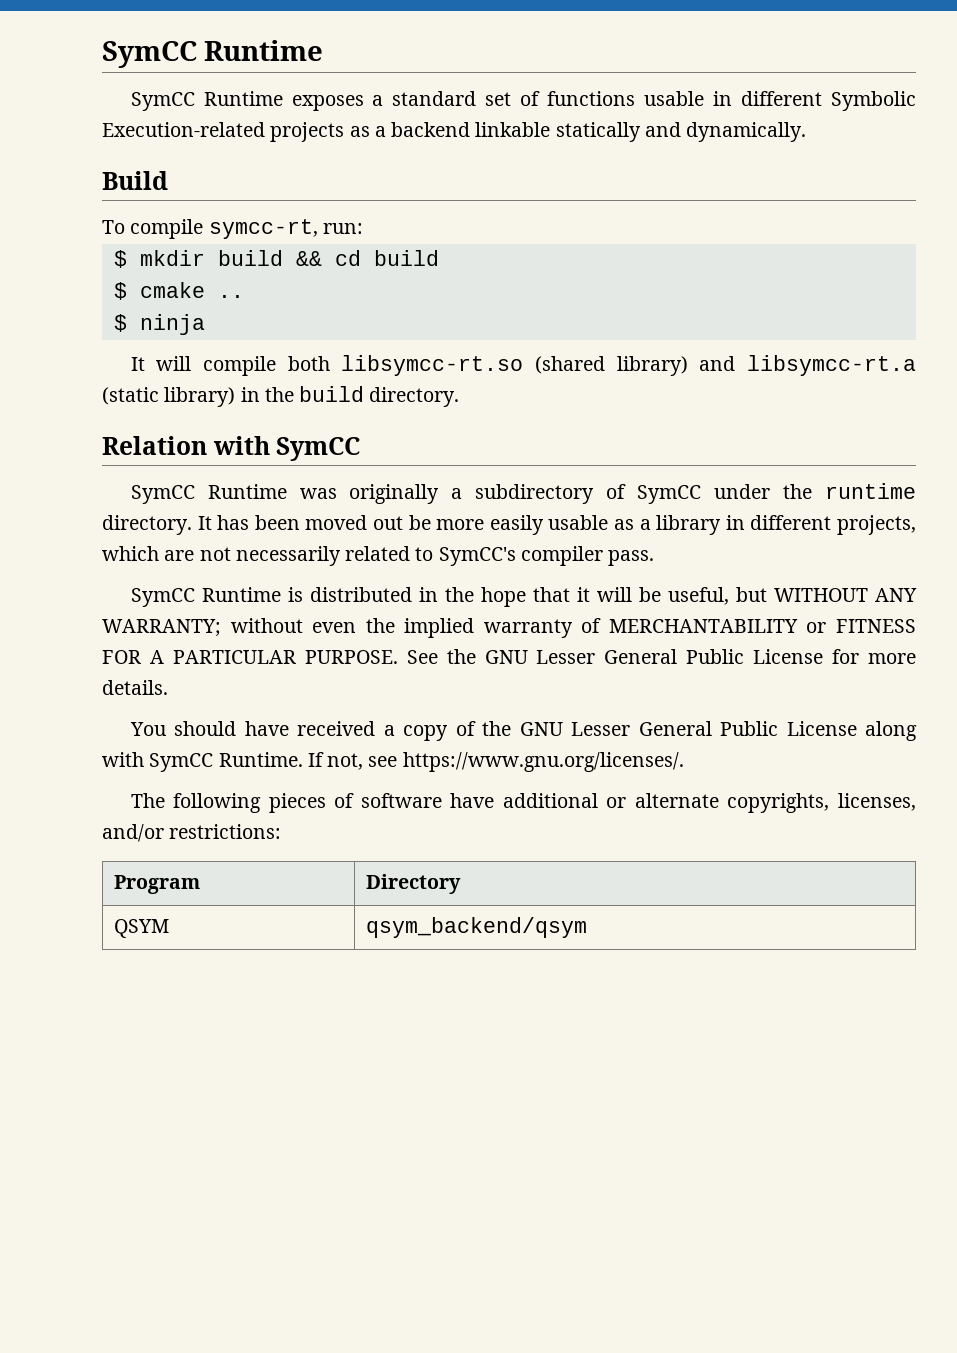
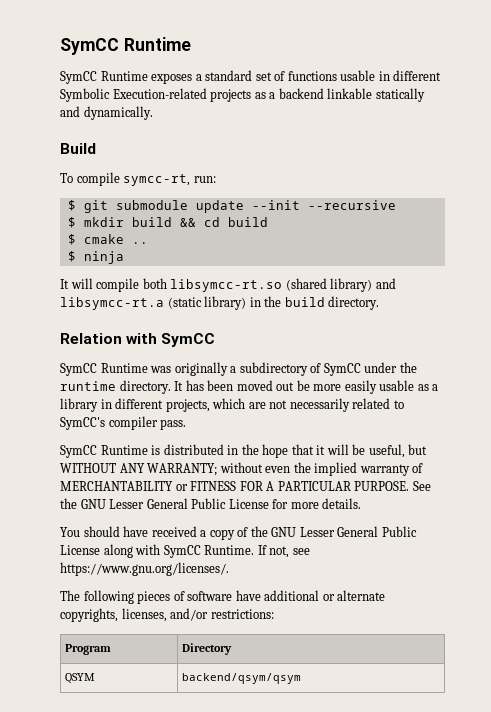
+ $ git submodule update --init --recursive
- QSYM | qsym_backend/qsym
+ QSYM | backend/qsym/qsym

